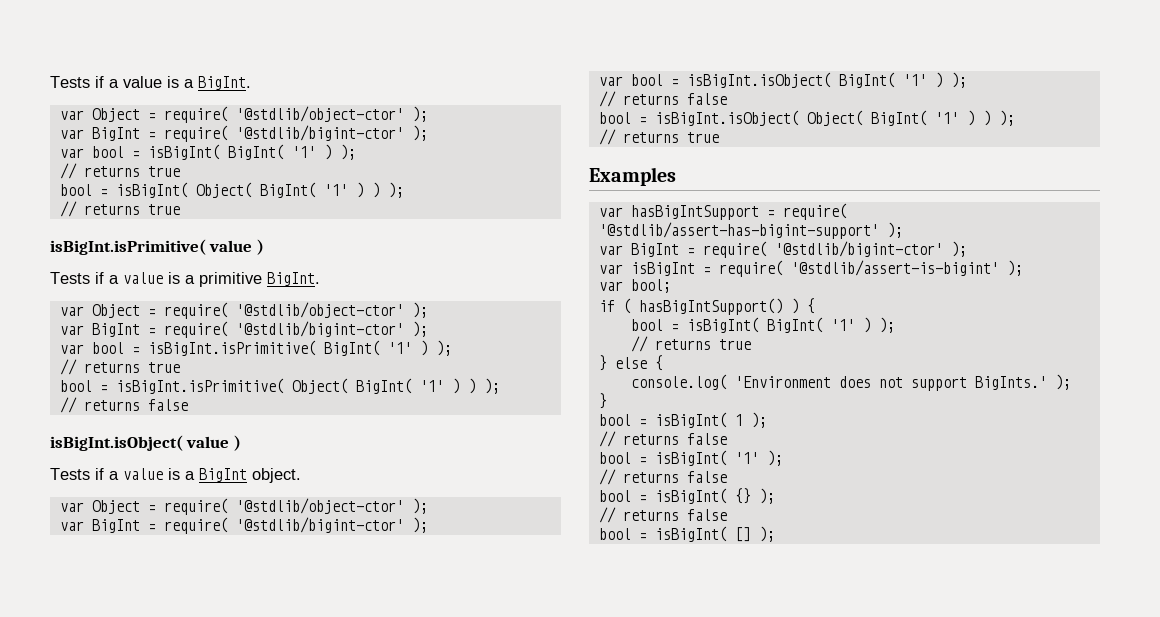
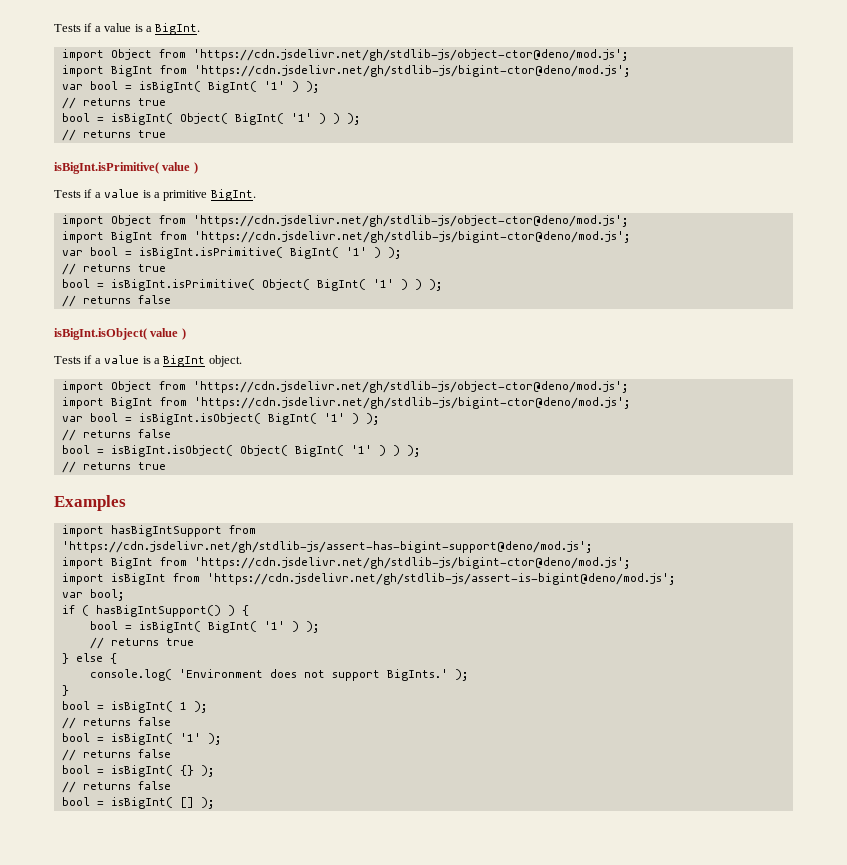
  Tests if a value is a BigInt.
- var Object = require( '@stdlib/object-ctor' );
- var BigInt = require( '@stdlib/bigint-ctor' );
+ import Object from 'https://cdn.jsdelivr.net/gh/stdlib-js/object-ctor@deno/mod.js';
+ import BigInt from 'https://cdn.jsdelivr.net/gh/stdlib-js/bigint-ctor@deno/mod.js';
  Tests if a value is a primitive BigInt.
- var Object = require( '@stdlib/object-ctor' );
- var BigInt = require( '@stdlib/bigint-ctor' );
+ import Object from 'https://cdn.jsdelivr.net/gh/stdlib-js/object-ctor@deno/mod.js';
+ import BigInt from 'https://cdn.jsdelivr.net/gh/stdlib-js/bigint-ctor@deno/mod.js';
  Tests if a value is a BigInt object.
- var Object = require( '@stdlib/object-ctor' );
- var BigInt = require( '@stdlib/bigint-ctor' );
+ import Object from 'https://cdn.jsdelivr.net/gh/stdlib-js/object-ctor@deno/mod.js';
+ import BigInt from 'https://cdn.jsdelivr.net/gh/stdlib-js/bigint-ctor@deno/mod.js';
- var hasBigIntSupport = require( '@stdlib/assert-has-bigint-support' );
- var BigInt = require( '@stdlib/bigint-ctor' );
- var isBigInt = require( '@stdlib/assert-is-bigint' );
+ import hasBigIntSupport from 'https://cdn.jsdelivr.net/gh/stdlib-js/assert-has-bigint-support@deno/mod.js';
+ import BigInt from 'https://cdn.jsdelivr.net/gh/stdlib-js/bigint-ctor@deno/mod.js';
+ import isBigInt from 'https://cdn.jsdelivr.net/gh/stdlib-js/assert-is-bigint@deno/mod.js';

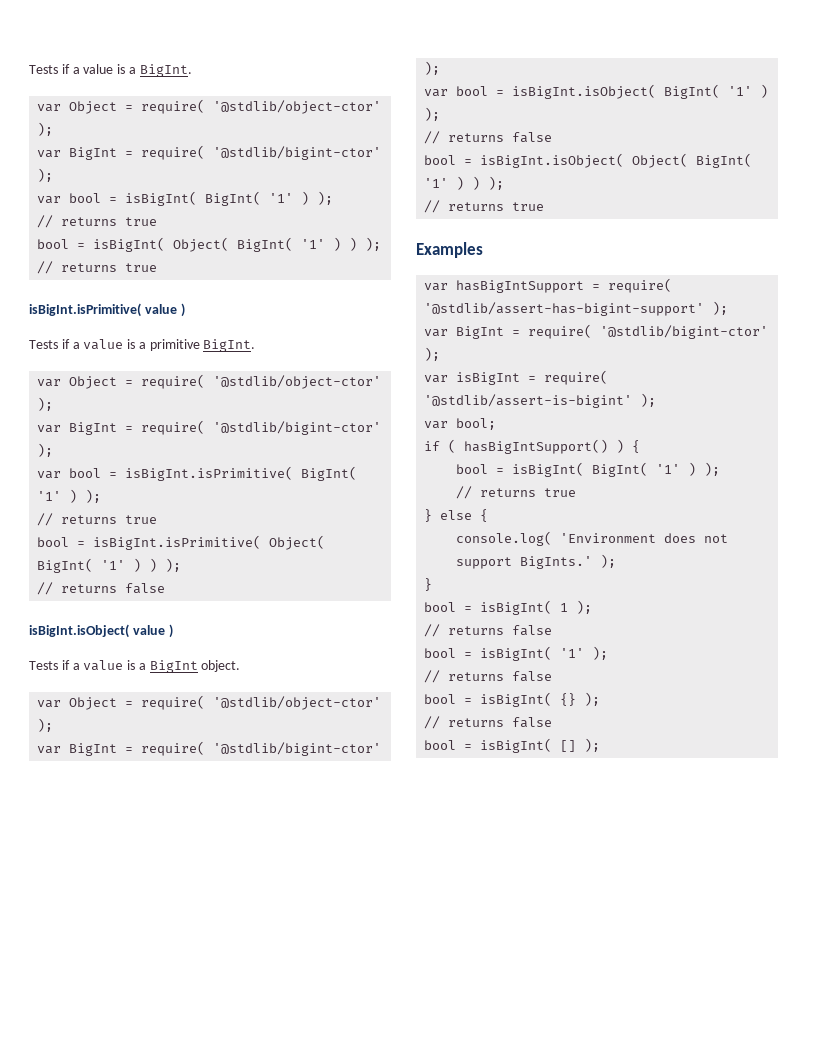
  Tests if a value is a BigInt.
- import Object from 'https://cdn.jsdelivr.net/gh/stdlib-js/object-ctor@deno/mod.js';
- import BigInt from 'https://cdn.jsdelivr.net/gh/stdlib-js/bigint-ctor@deno/mod.js';
+ var Object = require( '@stdlib/object-ctor' );
+ var BigInt = require( '@stdlib/bigint-ctor' );
  Tests if a value is a primitive BigInt.
- import Object from 'https://cdn.jsdelivr.net/gh/stdlib-js/object-ctor@deno/mod.js';
- import BigInt from 'https://cdn.jsdelivr.net/gh/stdlib-js/bigint-ctor@deno/mod.js';
+ var Object = require( '@stdlib/object-ctor' );
+ var BigInt = require( '@stdlib/bigint-ctor' );
  Tests if a value is a BigInt object.
- import Object from 'https://cdn.jsdelivr.net/gh/stdlib-js/object-ctor@deno/mod.js';
- import BigInt from 'https://cdn.jsdelivr.net/gh/stdlib-js/bigint-ctor@deno/mod.js';
+ var Object = require( '@stdlib/object-ctor' );
+ var BigInt = require( '@stdlib/bigint-ctor' );
- import hasBigIntSupport from 'https://cdn.jsdelivr.net/gh/stdlib-js/assert-has-bigint-support@deno/mod.js';
- import BigInt from 'https://cdn.jsdelivr.net/gh/stdlib-js/bigint-ctor@deno/mod.js';
- import isBigInt from 'https://cdn.jsdelivr.net/gh/stdlib-js/assert-is-bigint@deno/mod.js';
+ var hasBigIntSupport = require( '@stdlib/assert-has-bigint-support' );
+ var BigInt = require( '@stdlib/bigint-ctor' );
+ var isBigInt = require( '@stdlib/assert-is-bigint' );

